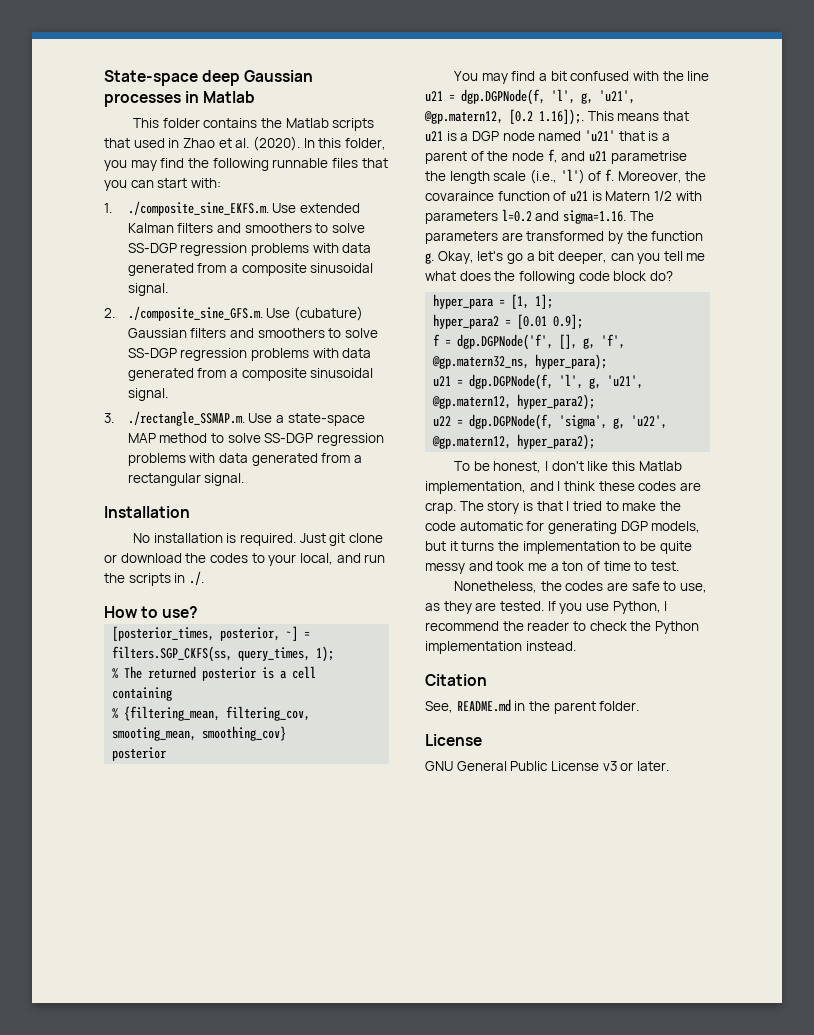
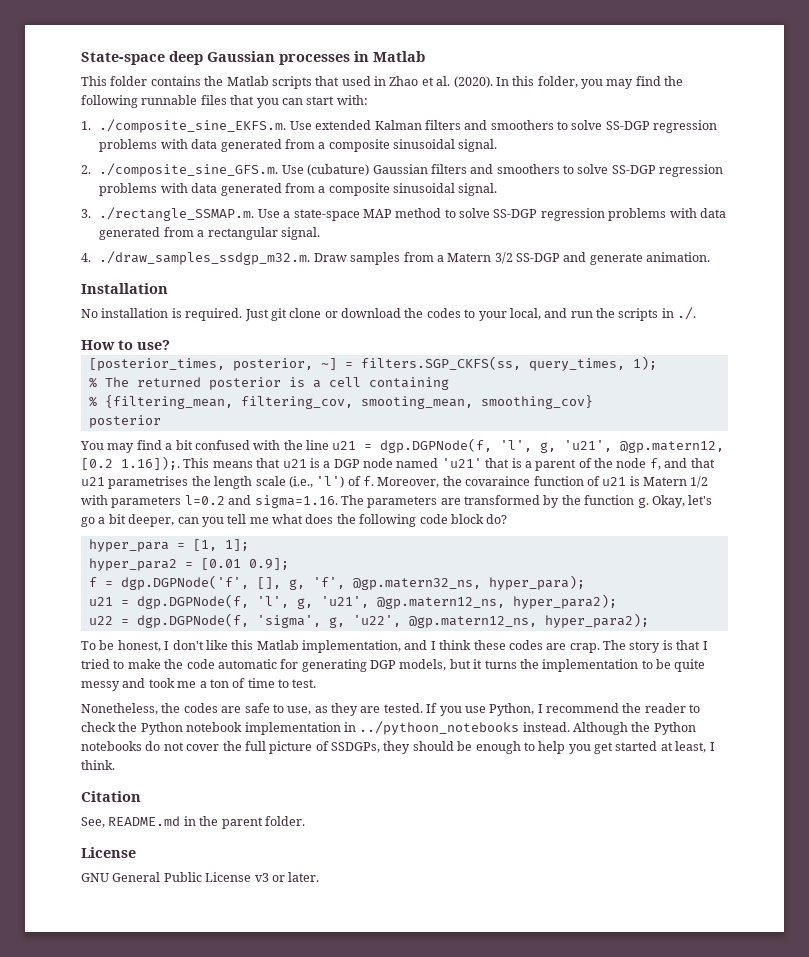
+ 4. ./draw_samples_ssdgp_m32.m. Draw samples from a Matern 3/2 SS-DGP and generate animation.
- You may find a bit confused with the line u21 = dgp.DGPNode(f, 'l', g, 'u21', @gp.matern12, [0.2 1.16]);. This means that u21 is a DGP node named 'u21' that is a parent of the node f, and u21 parametrise the length scale (i.e., 'l') of f.
+ You may find a bit confused with the line u21 = dgp.DGPNode(f, 'l', g, 'u21', @gp.matern12, [0.2 1.16]);. This means that u21 is a DGP node named 'u21' that is a parent of the node f, and that u21 parametrises the length scale (i.e., 'l') of f.
- u21 = dgp.DGPNode(f, 'l', g, 'u21', @gp.matern12, hyper_para2);
+ u21 = dgp.DGPNode(f, 'l', g, 'u21', @gp.matern12_ns, hyper_para2);
- u22 = dgp.DGPNode(f, 'sigma', g, 'u22', @gp.matern12, hyper_para2);
+ u22 = dgp.DGPNode(f, 'sigma', g, 'u22', @gp.matern12_ns, hyper_para2);
- If you use Python, I recommend the reader to check the Python implementation instead.
+ If you use Python, I recommend the reader to check the Python notebook implementation in ../pythoon_notebooks instead. Although the Python notebooks do not cover the full picture of SSDGPs, they should be enough to help you get started at least, I think.

